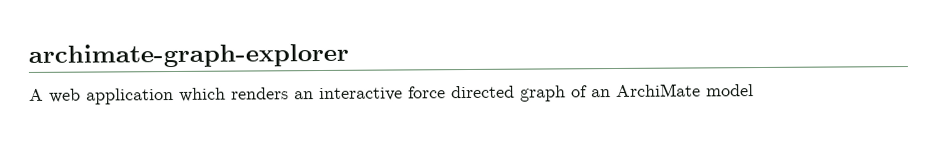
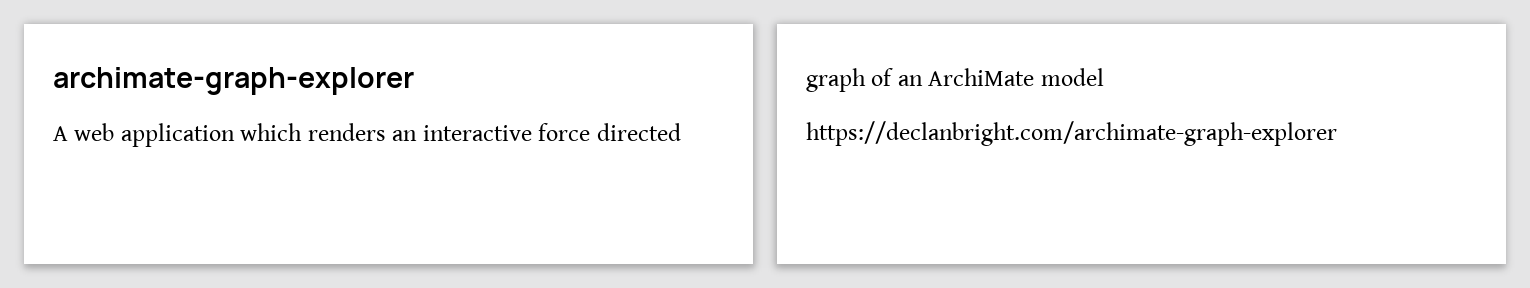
+ https://declanbright.com/archimate-graph-explorer

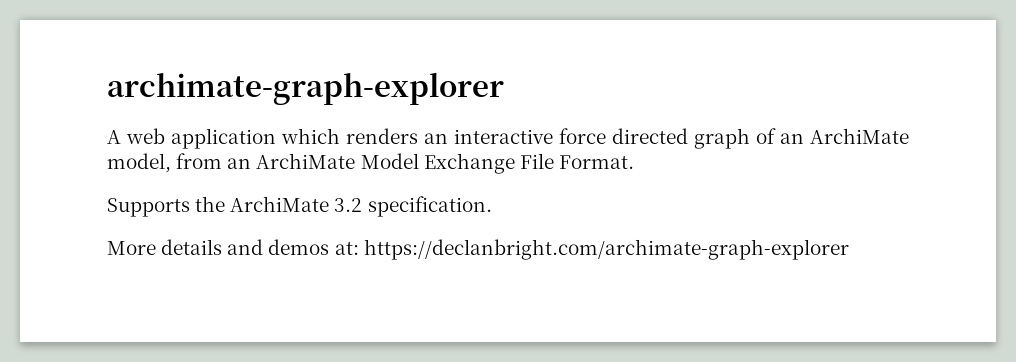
- A web application which renders an interactive force directed graph of an ArchiMate model
- https://declanbright.com/archimate-graph-explorer
+ A web application which renders an interactive force directed graph of an ArchiMate model, from an ArchiMate Model Exchange File Format.
+ Supports the ArchiMate 3.2 specification.
+ More details and demos at: https://declanbright.com/archimate-graph-explorer

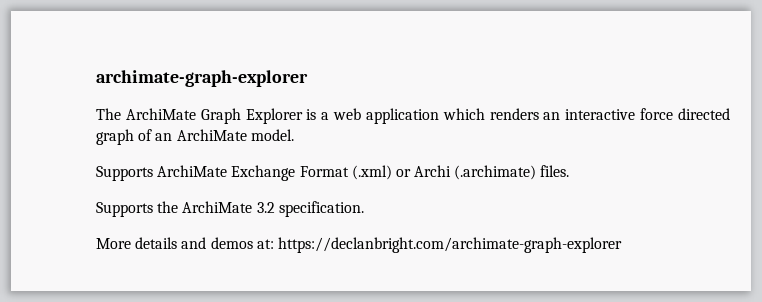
- A web application which renders an interactive force directed graph of an ArchiMate model, from an ArchiMate Model Exchange File Format.
+ The ArchiMate Graph Explorer is a web application which renders an interactive force directed graph of an ArchiMate model.
+ Supports ArchiMate Exchange Format (.xml) or Archi (.archimate) files.

